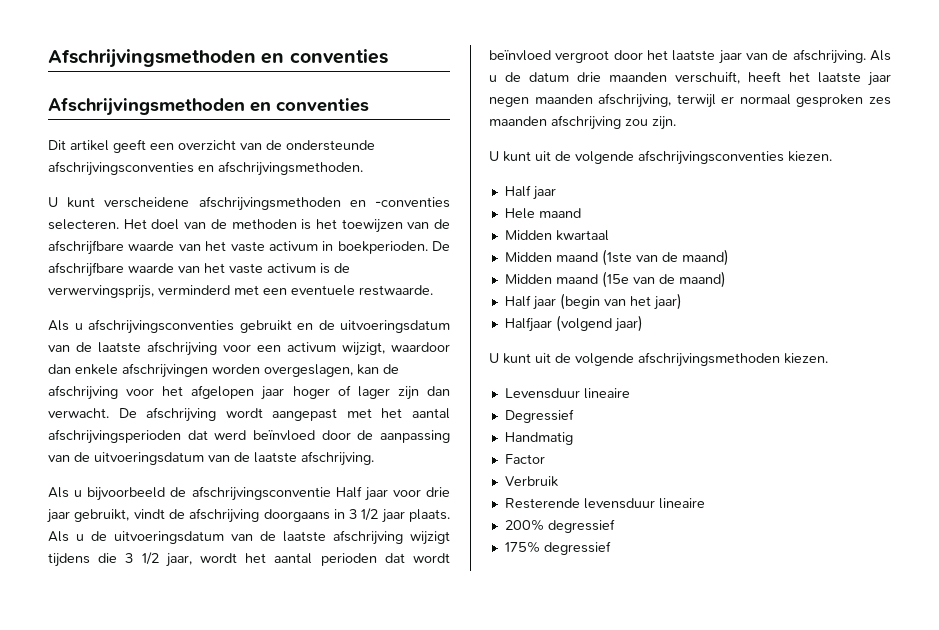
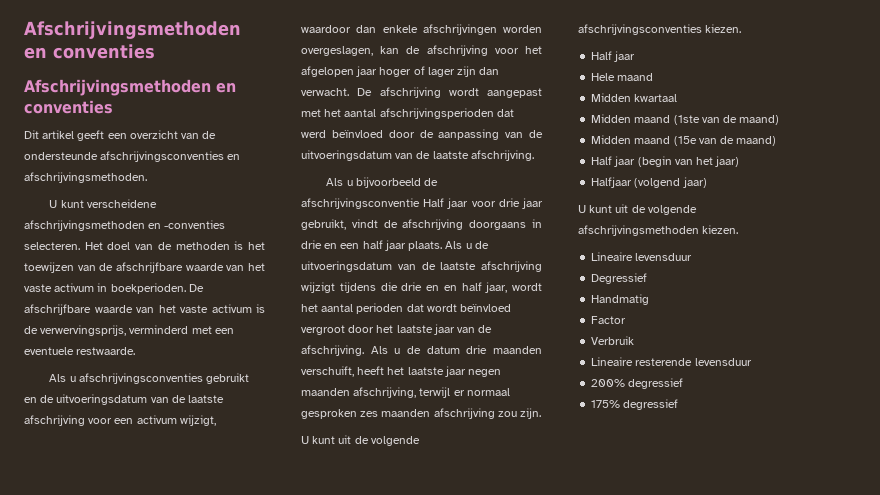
- Als u bijvoorbeeld de afschrijvingsconventie Half jaar voor drie jaar gebruikt, vindt de afschrijving doorgaans in 3 1/2 jaar plaats.
+ Als u bijvoorbeeld de afschrijvingsconventie Half jaar voor drie jaar gebruikt, vindt de afschrijving doorgaans in drie en een half jaar plaats.
- Als u de uitvoeringsdatum van de laatste afschrijving wijzigt tijdens die 3 1/2 jaar, wordt het aantal perioden dat wordt beïnvloed vergroot door het laatste jaar van de afschrijving.
+ Als u de uitvoeringsdatum van de laatste afschrijving wijzigt tijdens die drie en en half jaar, wordt het aantal perioden dat wordt beïnvloed vergroot door het laatste jaar van de afschrijving.
- Levensduur lineaire
+ Lineaire levensduur
- Resterende levensduur lineaire
+ Lineaire resterende levensduur

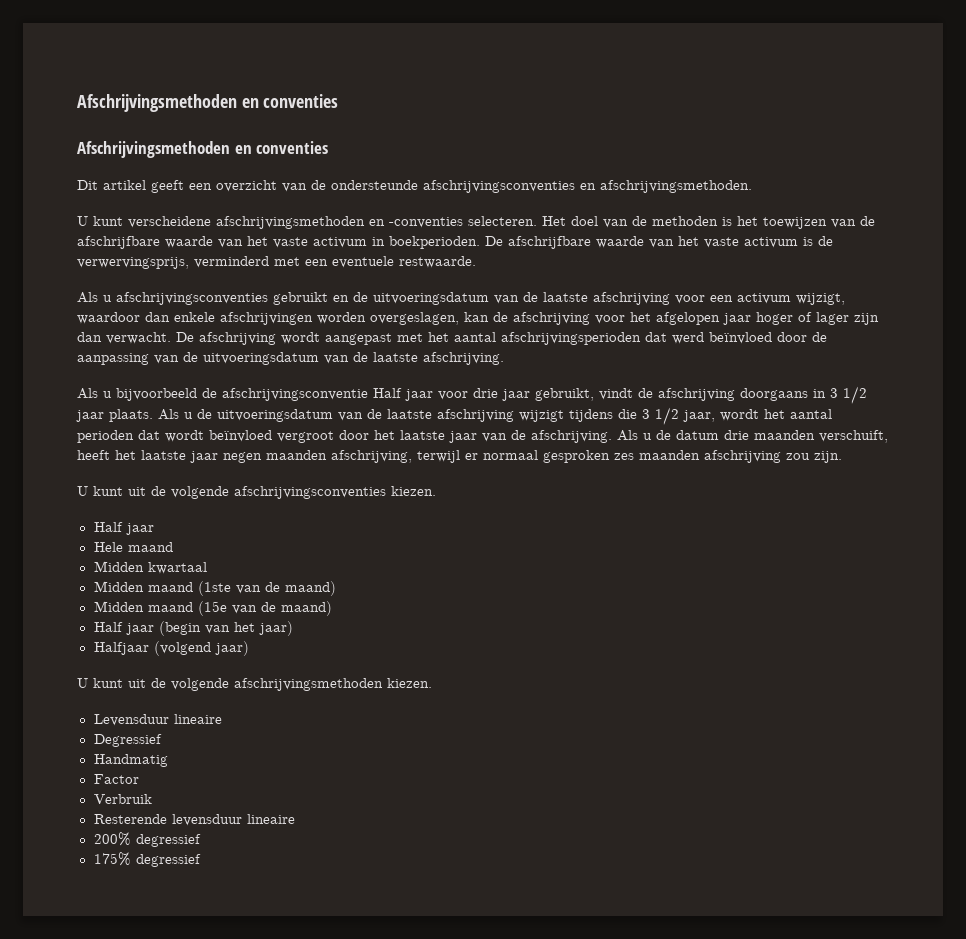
- Als u bijvoorbeeld de afschrijvingsconventie Half jaar voor drie jaar gebruikt, vindt de afschrijving doorgaans in drie en een half jaar plaats.
+ Als u bijvoorbeeld de afschrijvingsconventie Half jaar voor drie jaar gebruikt, vindt de afschrijving doorgaans in 3 1/2 jaar plaats.
- Als u de uitvoeringsdatum van de laatste afschrijving wijzigt tijdens die drie en en half jaar, wordt het aantal perioden dat wordt beïnvloed vergroot door het laatste jaar van de afschrijving.
+ Als u de uitvoeringsdatum van de laatste afschrijving wijzigt tijdens die 3 1/2 jaar, wordt het aantal perioden dat wordt beïnvloed vergroot door het laatste jaar van de afschrijving.
- Lineaire levensduur
+ Levensduur lineaire
- Lineaire resterende levensduur
+ Resterende levensduur lineaire

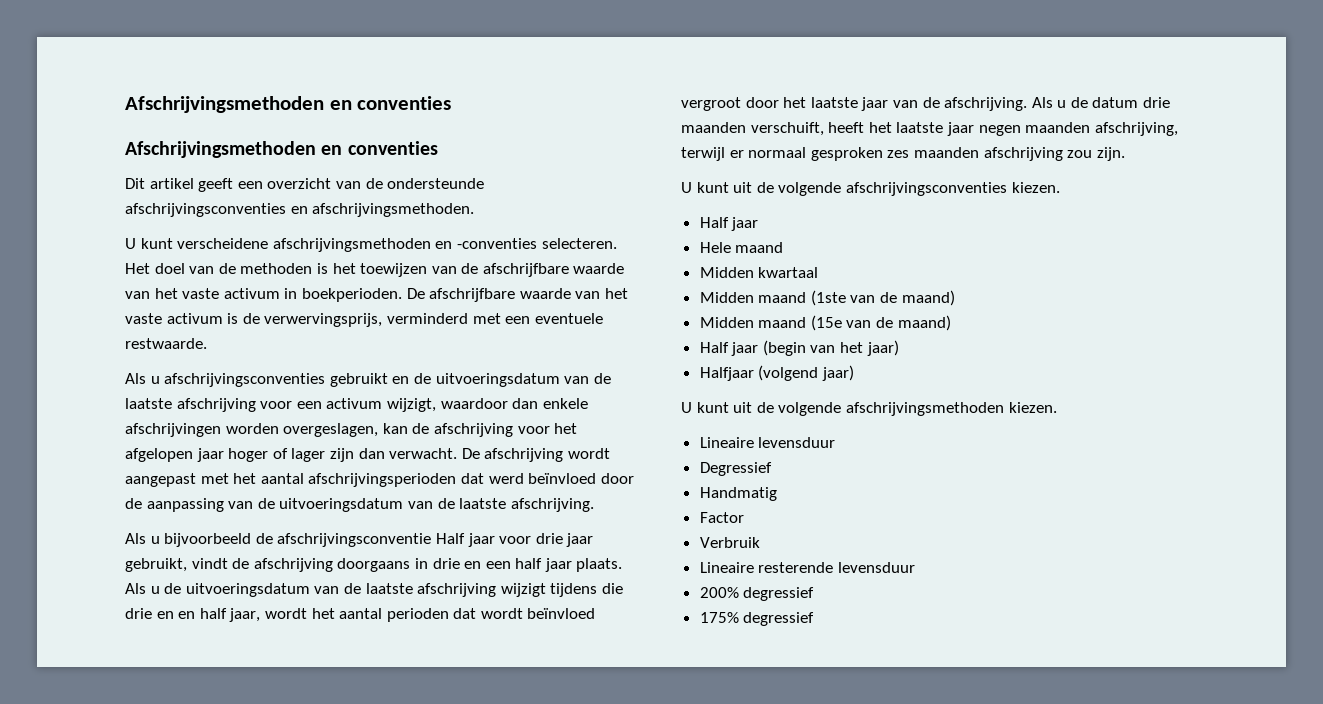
- Als u bijvoorbeeld de afschrijvingsconventie Half jaar voor drie jaar gebruikt, vindt de afschrijving doorgaans in 3 1/2 jaar plaats.
+ Als u bijvoorbeeld de afschrijvingsconventie Half jaar voor drie jaar gebruikt, vindt de afschrijving doorgaans in drie en een half jaar plaats.
- Als u de uitvoeringsdatum van de laatste afschrijving wijzigt tijdens die 3 1/2 jaar, wordt het aantal perioden dat wordt beïnvloed vergroot door het laatste jaar van de afschrijving.
+ Als u de uitvoeringsdatum van de laatste afschrijving wijzigt tijdens die drie en en half jaar, wordt het aantal perioden dat wordt beïnvloed vergroot door het laatste jaar van de afschrijving.
- Levensduur lineaire
+ Lineaire levensduur
- Resterende levensduur lineaire
+ Lineaire resterende levensduur

